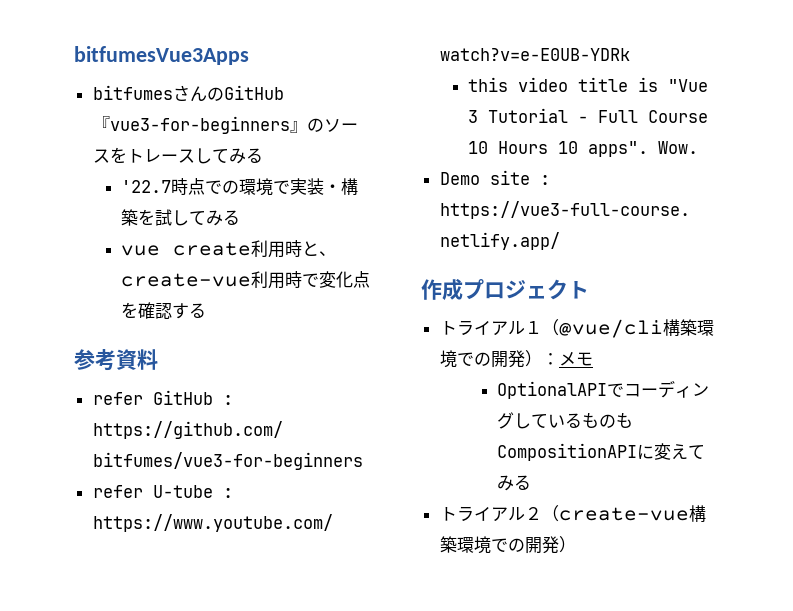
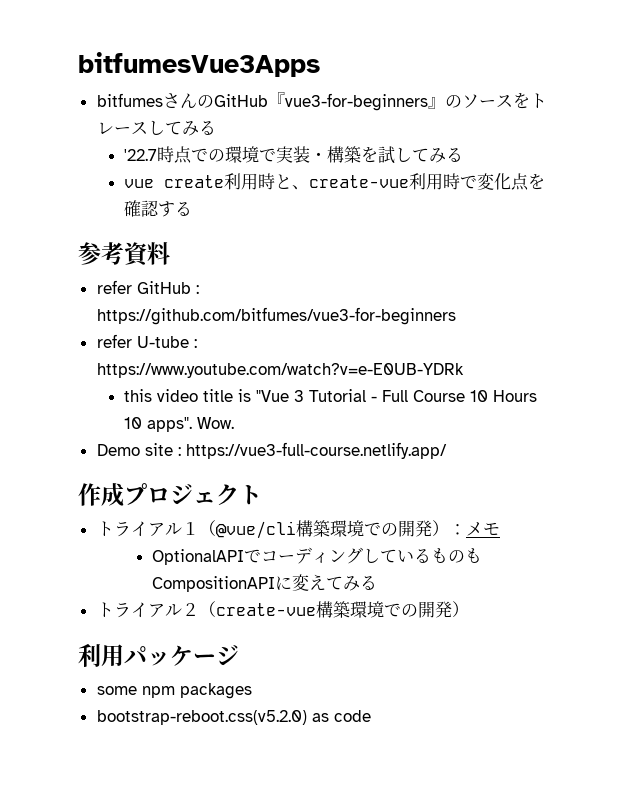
+ 利用パッケージ
+ some npm packages
+ bootstrap-reboot.css(v5.2.0) as code

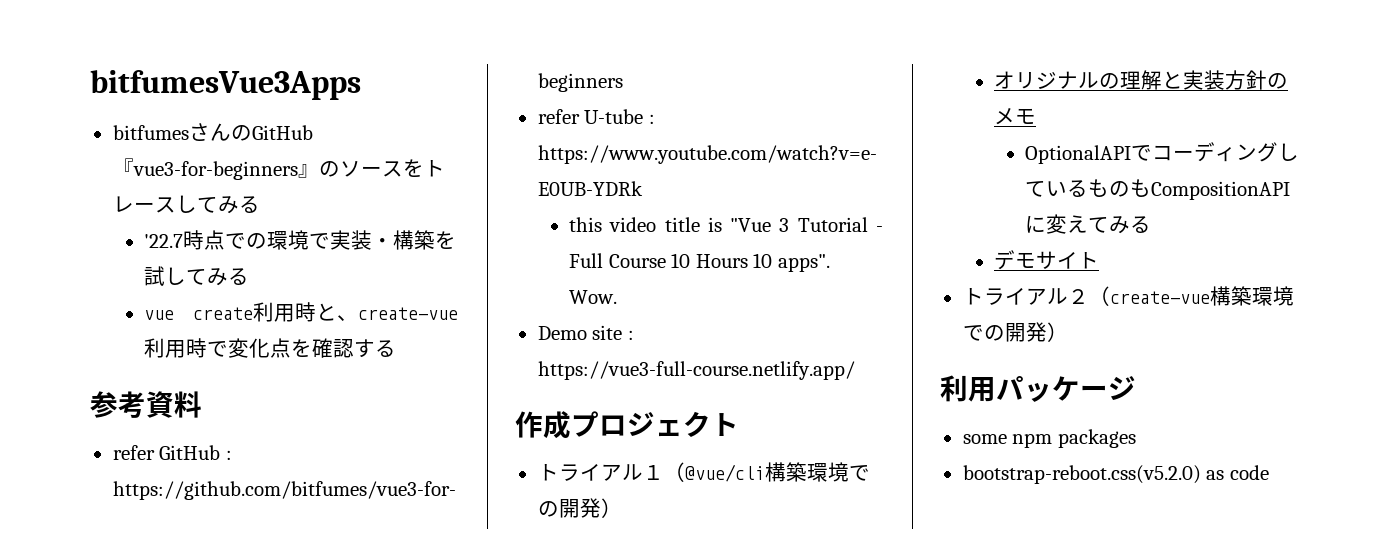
- トライアル１（@vue/cli構築環境での開発）：メモ
+ トライアル１（@vue/cli構築環境での開発）
+ オリジナルの理解と実装方針のメモ
+ デモサイト

